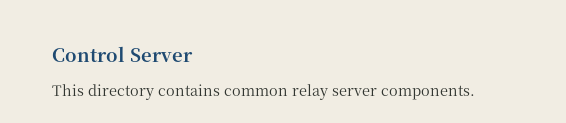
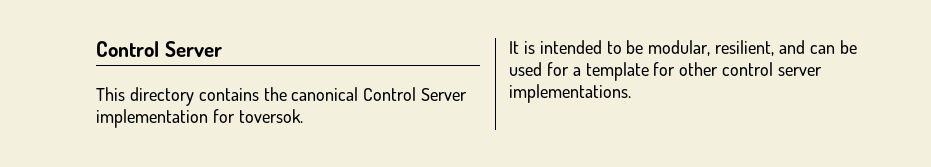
- This directory contains common relay server components.
+ This directory contains the canonical Control Server implementation for toversok.
+ It is intended to be modular, resilient, and can be used for a template for other control server implementations.

